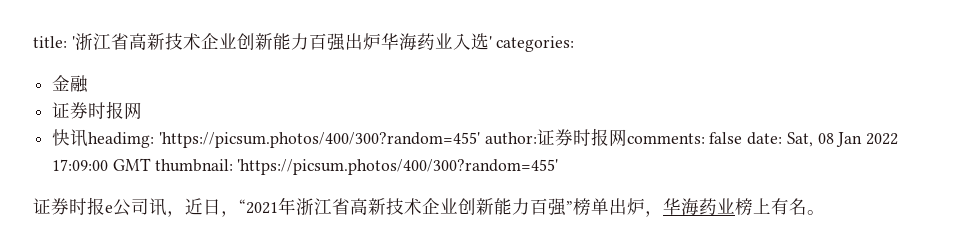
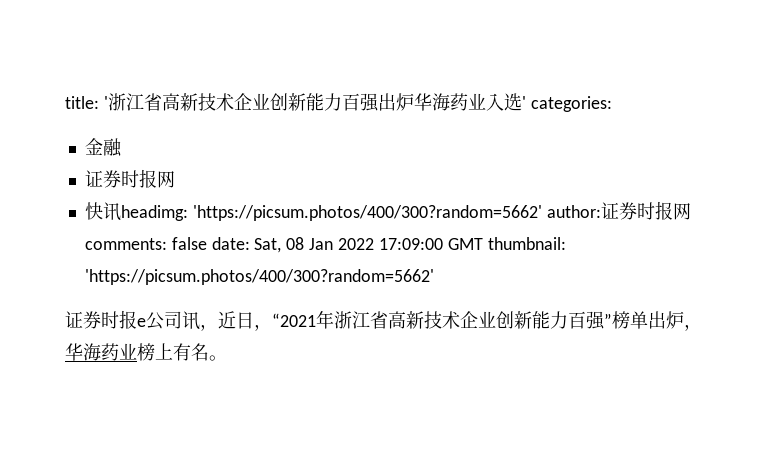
- 快讯headimg: 'https://picsum.photos/400/300?random=455' author:证券时报网comments: false date: Sat, 08 Jan 2022 17:09:00 GMT thumbnail: 'https://picsum.photos/400/300?random=455'
+ 快讯headimg: 'https://picsum.photos/400/300?random=5662' author:证券时报网comments: false date: Sat, 08 Jan 2022 17:09:00 GMT thumbnail: 'https://picsum.photos/400/300?random=5662'

